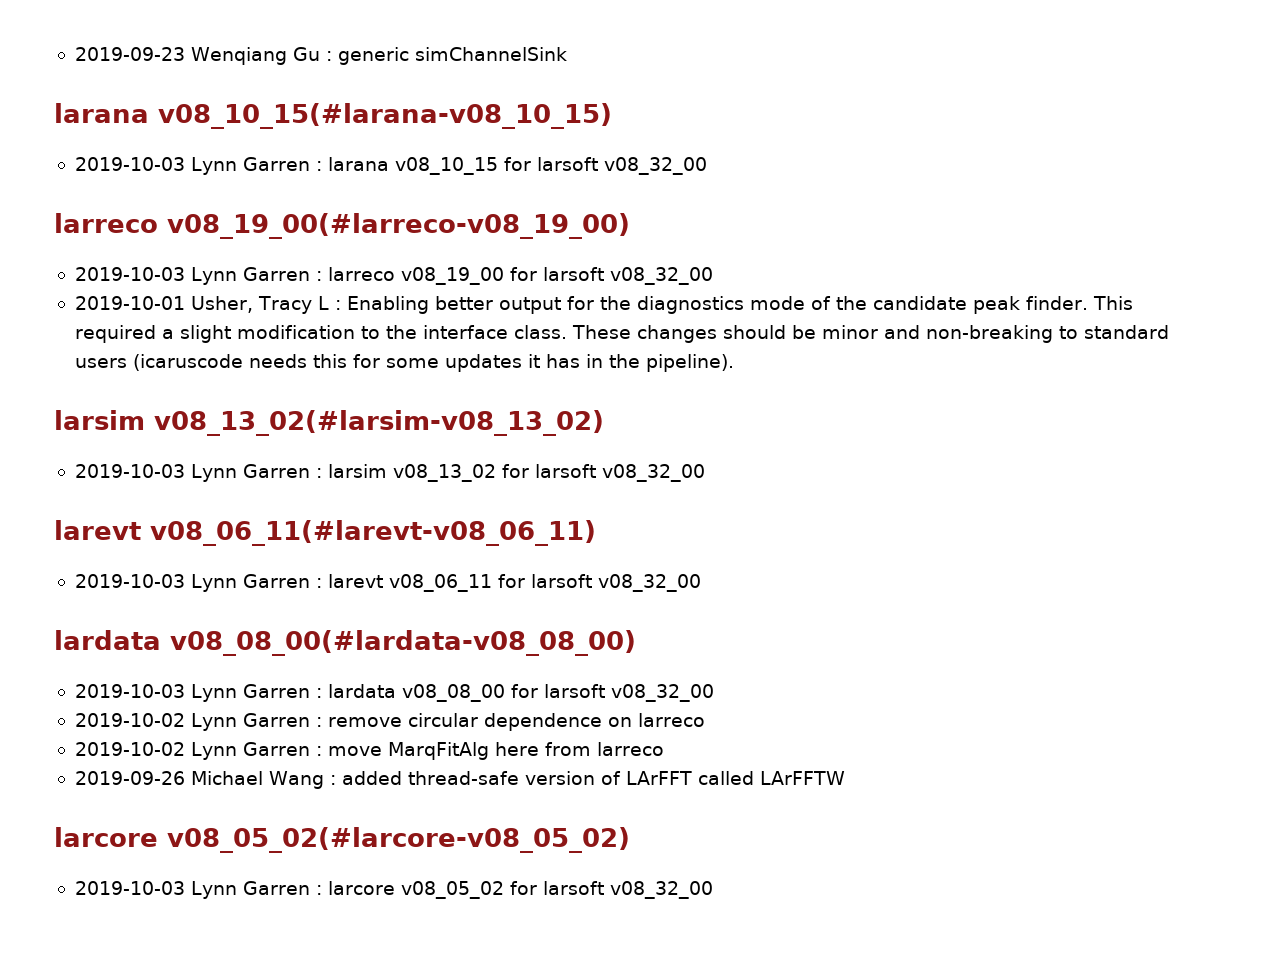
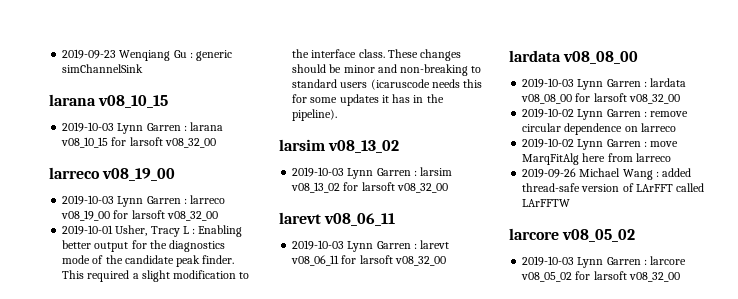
  2019-09-23 Wenqiang Gu : generic simChannelSink
- larana v08_10_15(#larana-v08_10_15)
+ larana v08_10_15
  2019-10-03 Lynn Garren : larana v08_10_15 for larsoft v08_32_00
- larreco v08_19_00(#larreco-v08_19_00)
+ larreco v08_19_00
  These changes should be minor and non-breaking to standard users (icaruscode needs this for some updates it has in the pipeline).
- larsim v08_13_02(#larsim-v08_13_02)
+ larsim v08_13_02
  2019-10-03 Lynn Garren : larsim v08_13_02 for larsoft v08_32_00
- larevt v08_06_11(#larevt-v08_06_11)
+ larevt v08_06_11
  2019-10-03 Lynn Garren : larevt v08_06_11 for larsoft v08_32_00
- lardata v08_08_00(#lardata-v08_08_00)
+ lardata v08_08_00
  2019-09-26 Michael Wang : added thread-safe version of LArFFT called LArFFTW
- larcore v08_05_02(#larcore-v08_05_02)
+ larcore v08_05_02

